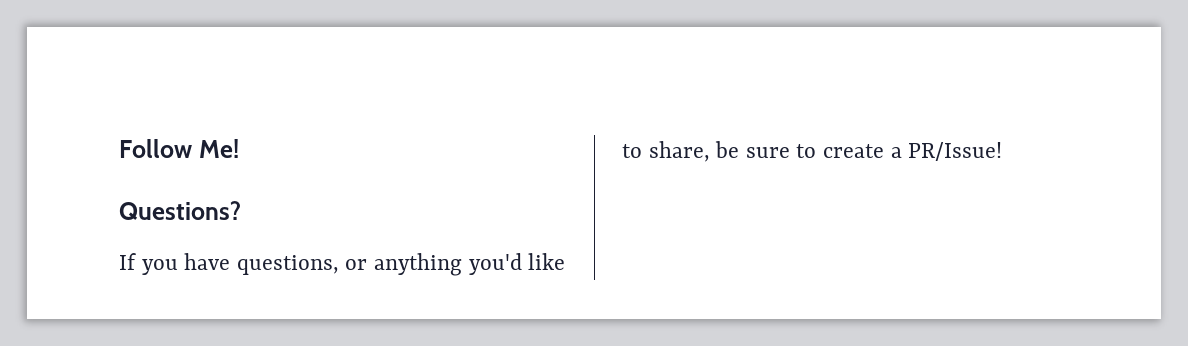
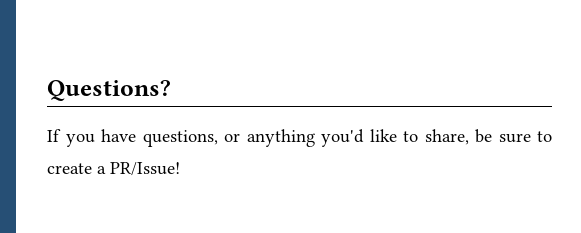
- Follow Me!

